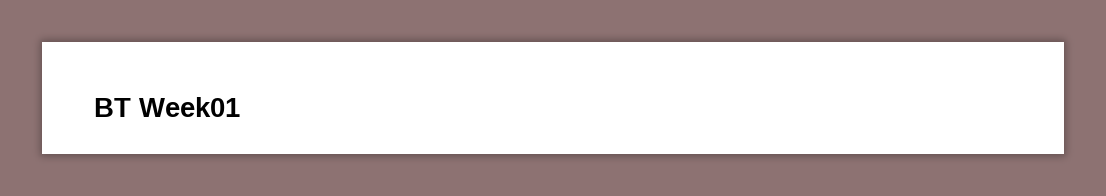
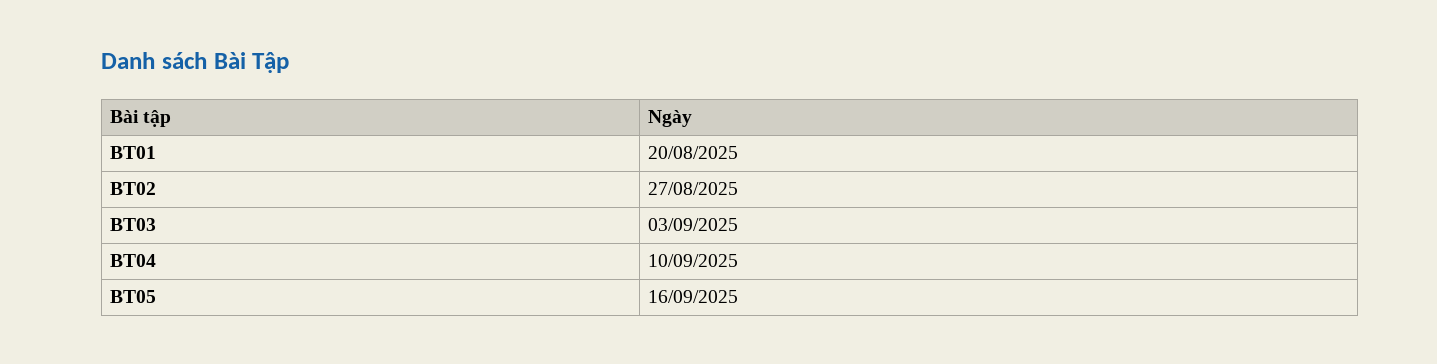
- BT Week01
+ Danh sách Bài Tập
+ Bài tập | Ngày
+ BT01 | 20/08/2025
+ BT02 | 27/08/2025
+ BT03 | 03/09/2025
+ BT04 | 10/09/2025
+ BT05 | 16/09/2025

